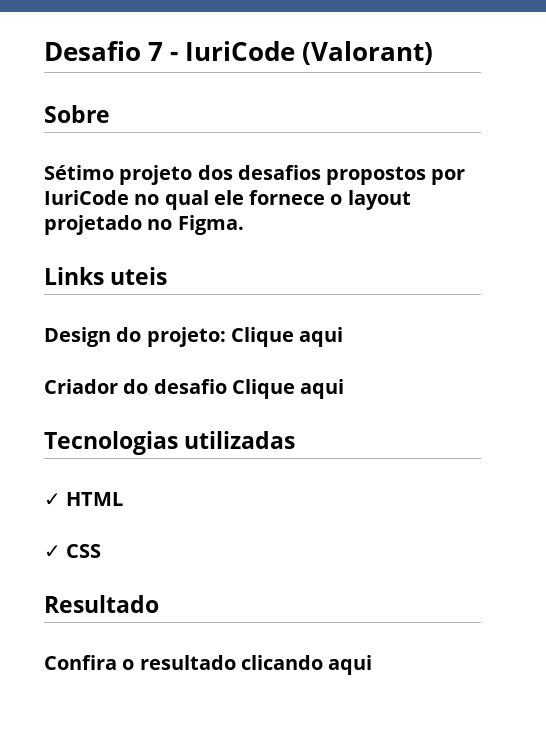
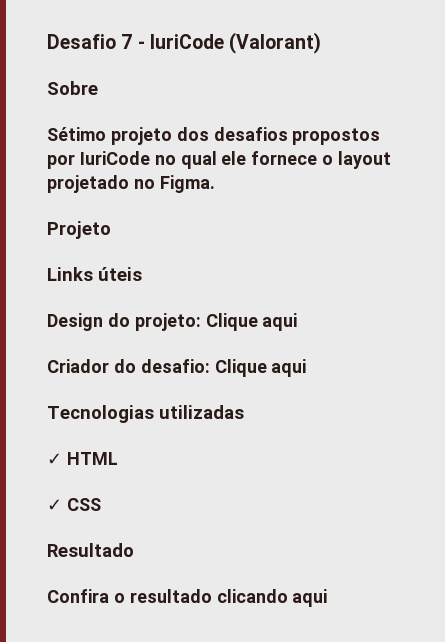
+ Projeto
- Links uteis
+ Links úteis
- Criador do desafio Clique aqui
+ Criador do desafio: Clique aqui

